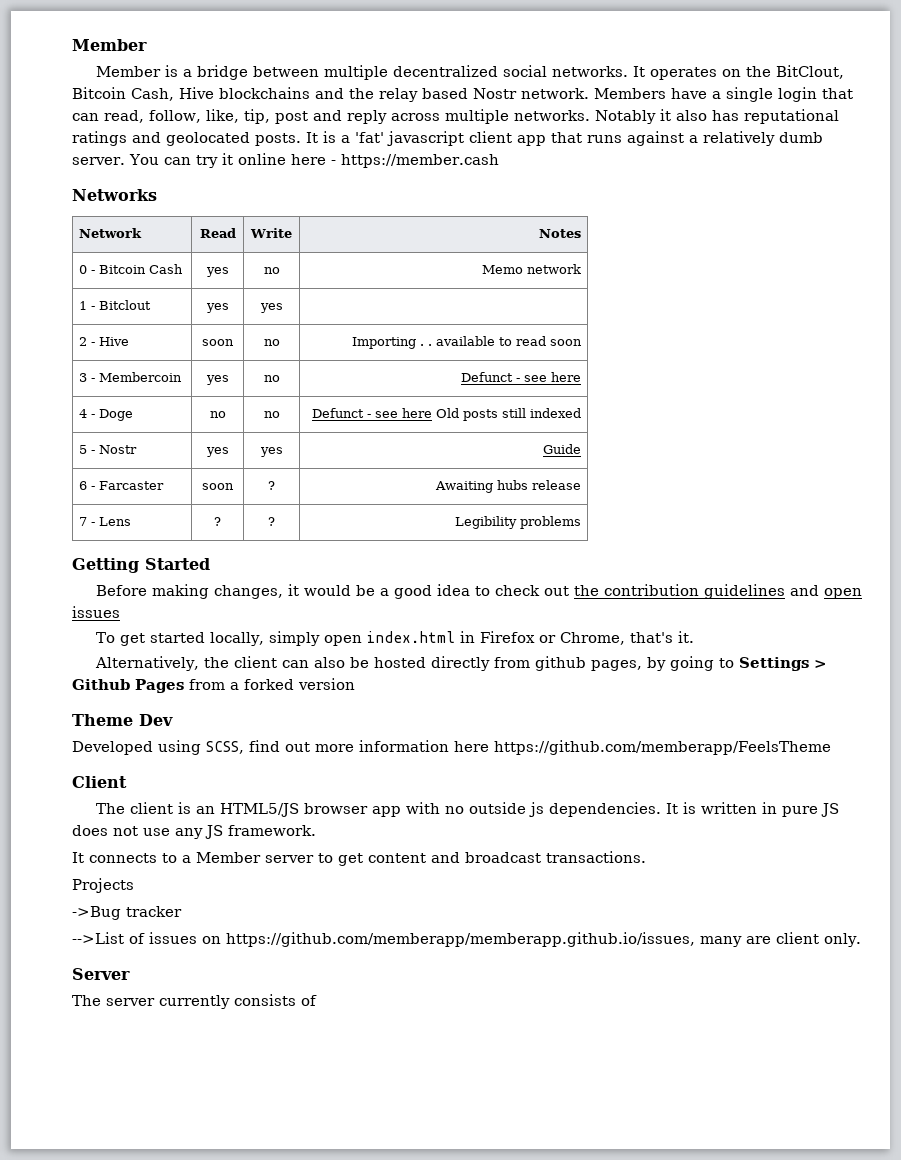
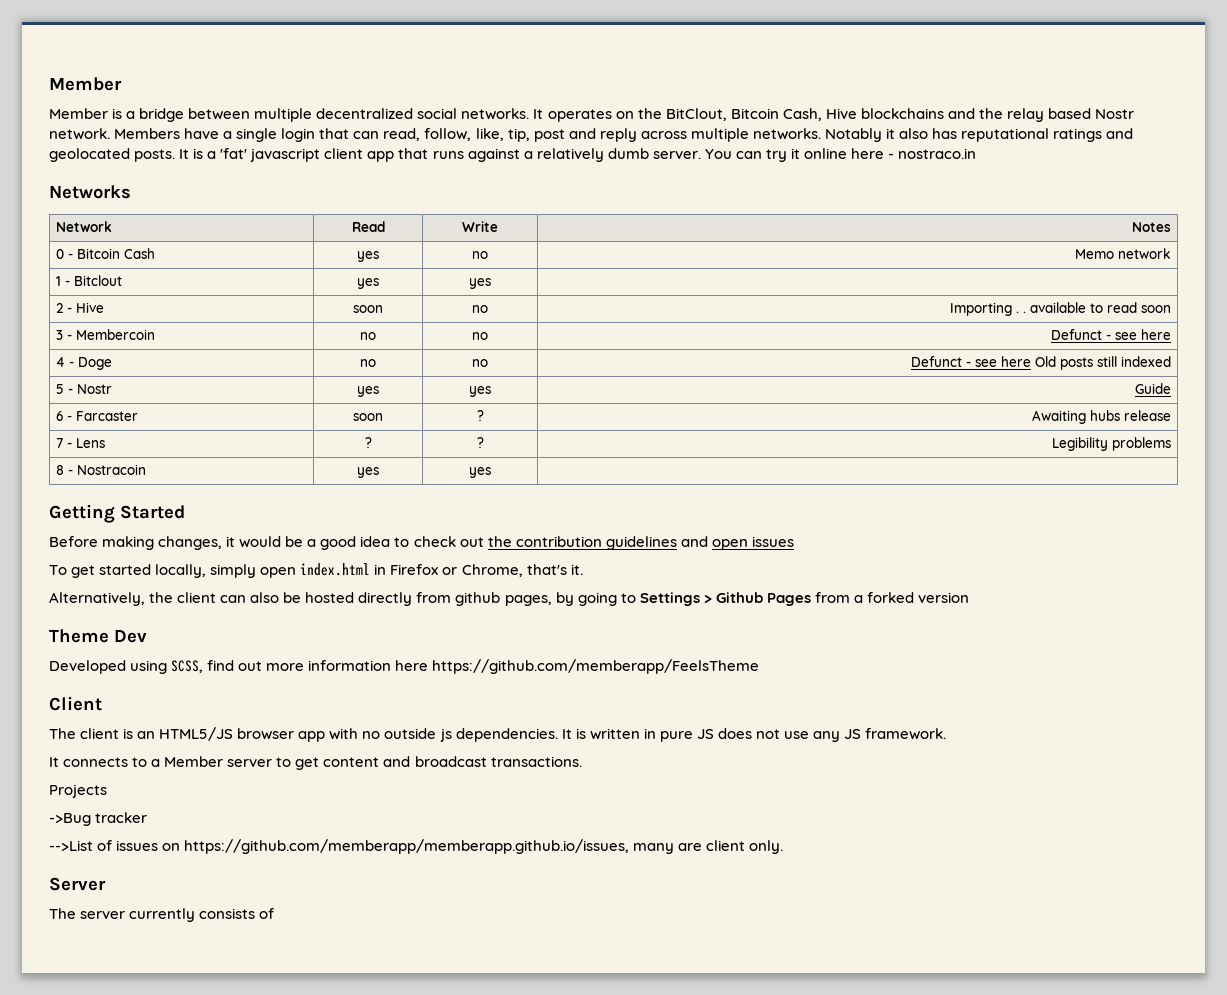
- You can try it online here - https://member.cash
+ You can try it online here - nostraco.in
- 3 - Membercoin | yes | no | Defunct - see here
+ 3 - Membercoin | no | no | Defunct - see here
+ 8 - Nostracoin | yes | yes |

